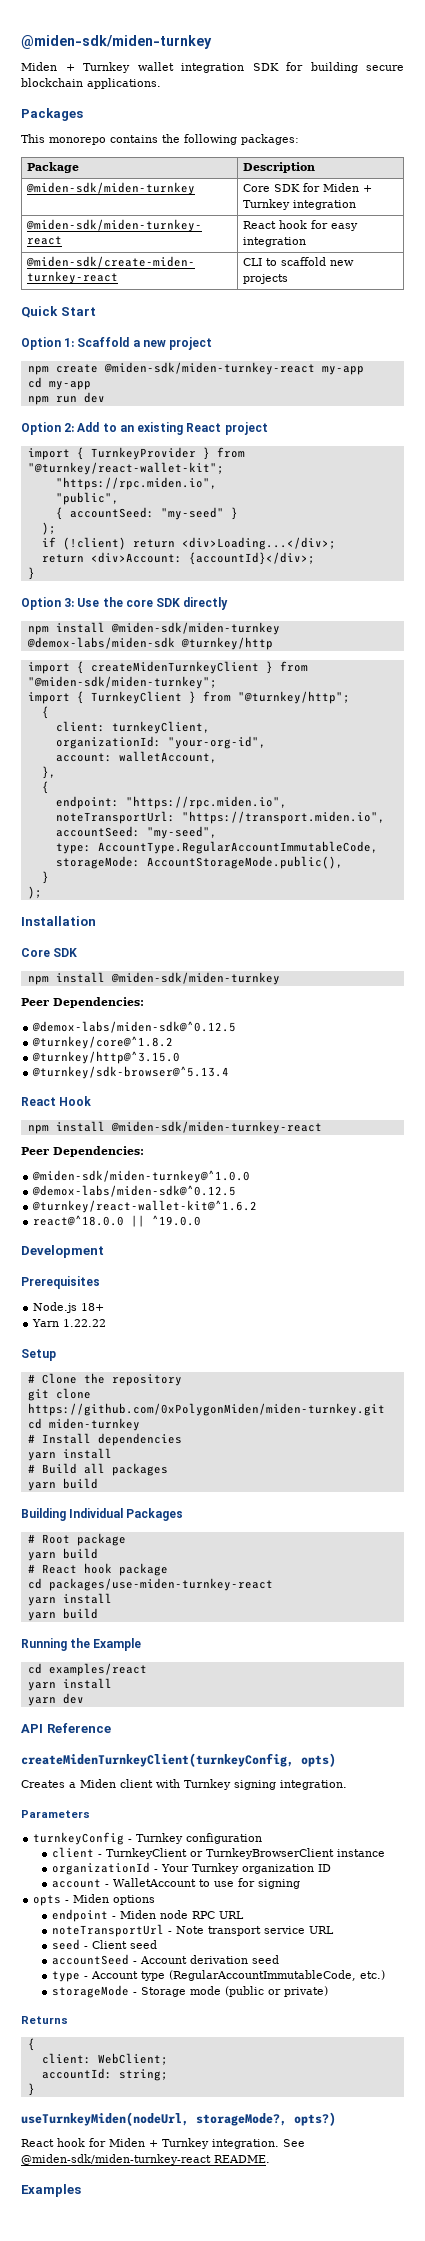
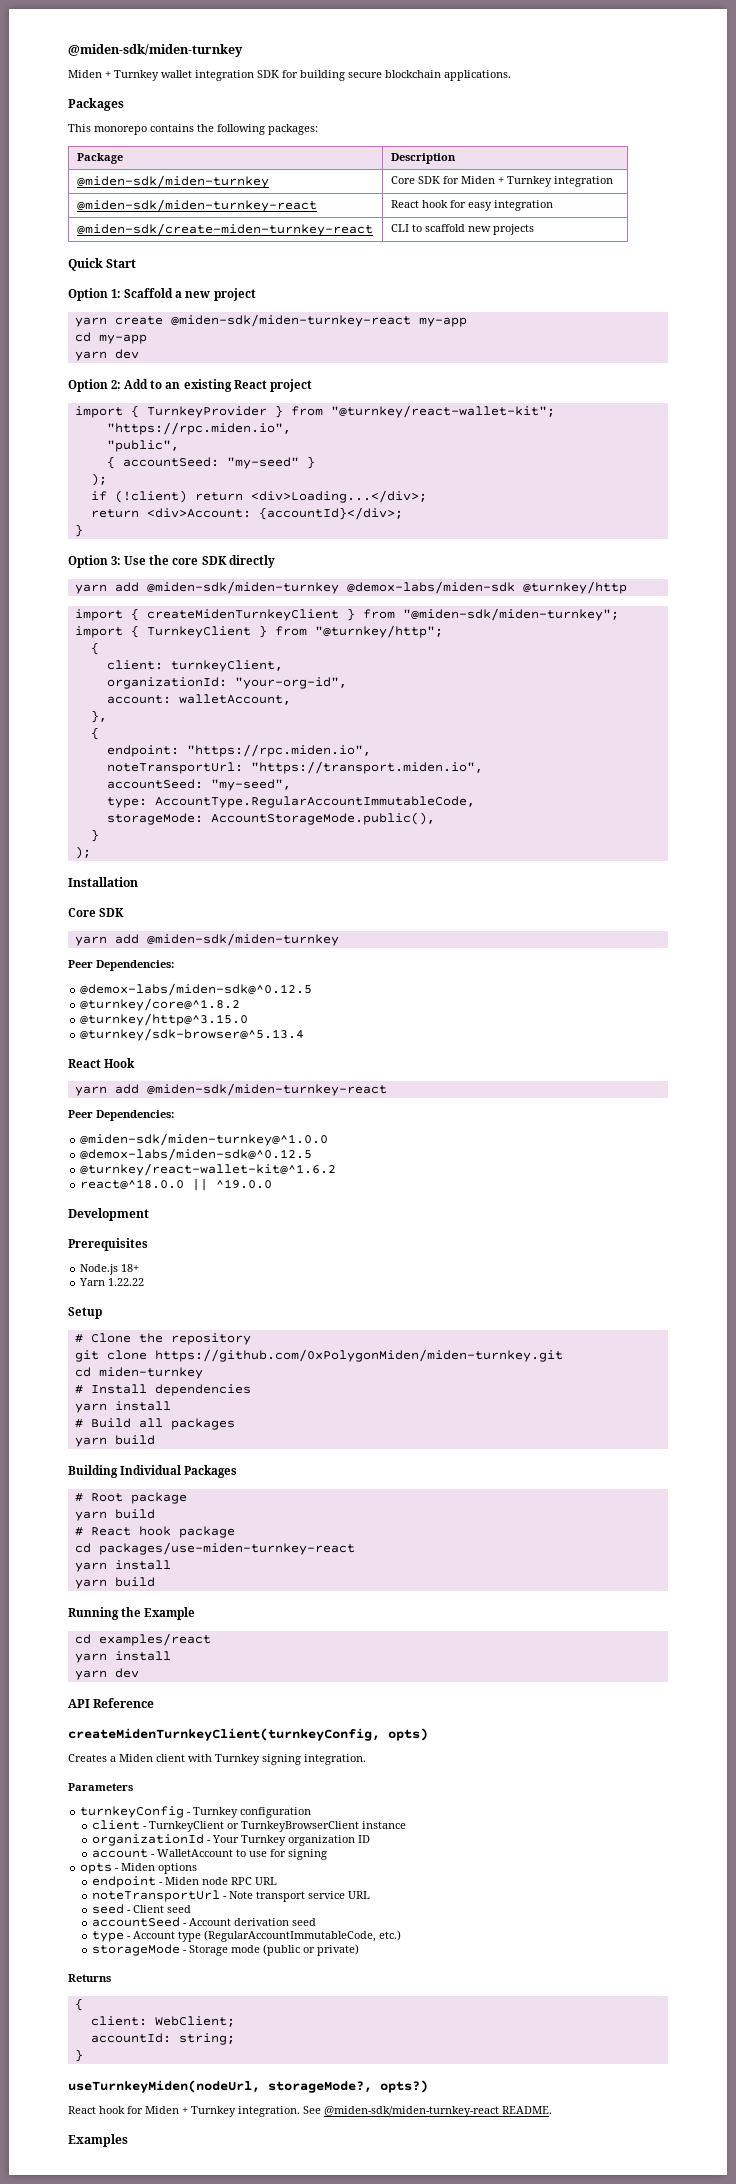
- npm create @miden-sdk/miden-turnkey-react my-app
+ yarn create @miden-sdk/miden-turnkey-react my-app
  cd my-app
- npm run dev
+ yarn dev
- npm install @miden-sdk/miden-turnkey @demox-labs/miden-sdk @turnkey/http
+ yarn add @miden-sdk/miden-turnkey @demox-labs/miden-sdk @turnkey/http
  Installation
  Core SDK
- npm install @miden-sdk/miden-turnkey
+ yarn add @miden-sdk/miden-turnkey
- npm install @miden-sdk/miden-turnkey-react
+ yarn add @miden-sdk/miden-turnkey-react

